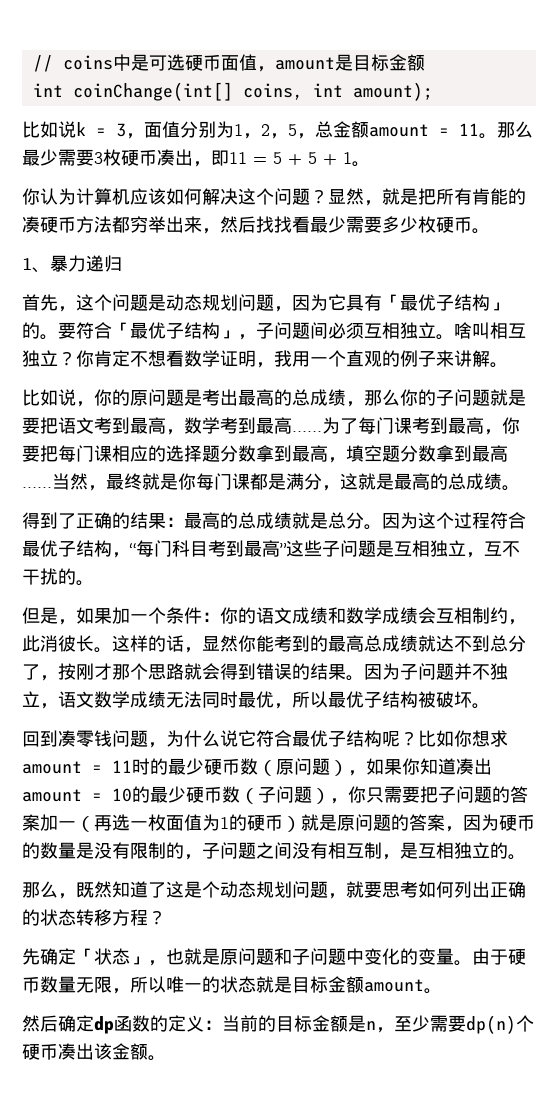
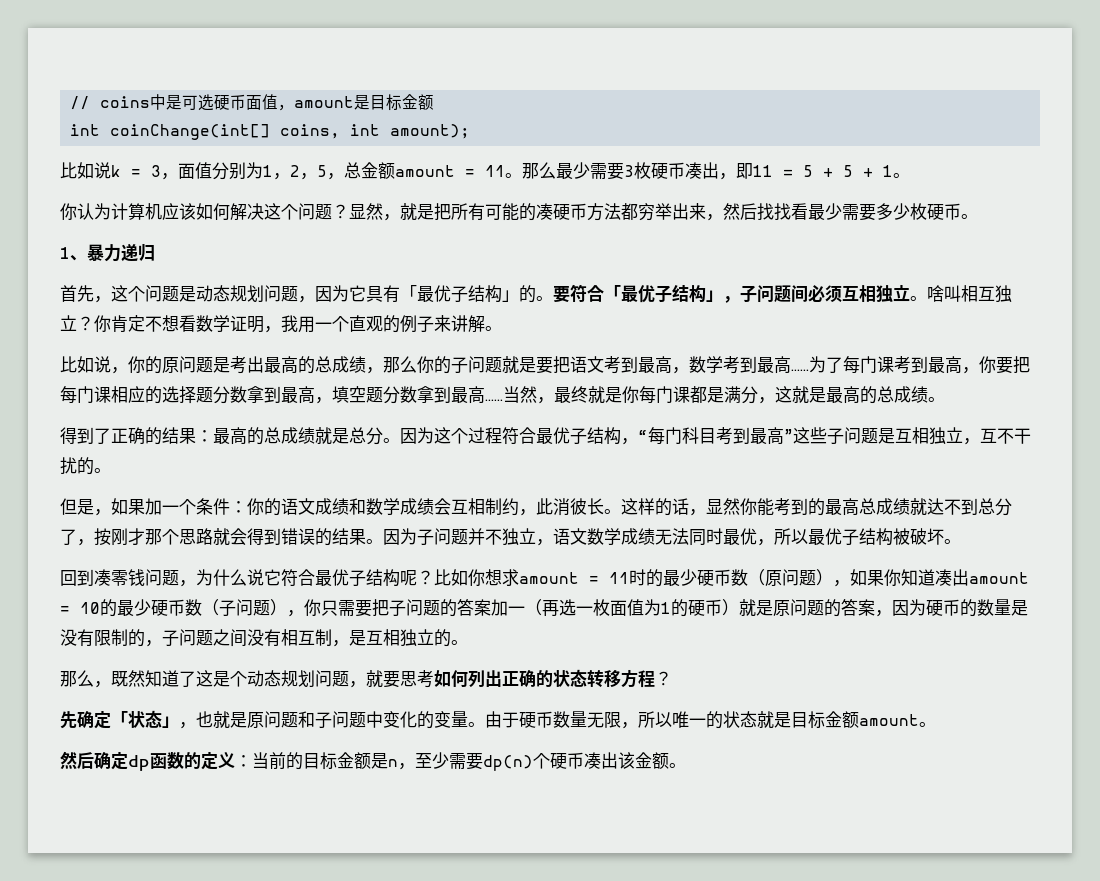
- 显然，就是把所有肯能的凑硬币方法都穷举出来，然后找找看最少需要多少枚硬币。
+ 显然，就是把所有可能的凑硬币方法都穷举出来，然后找找看最少需要多少枚硬币。

